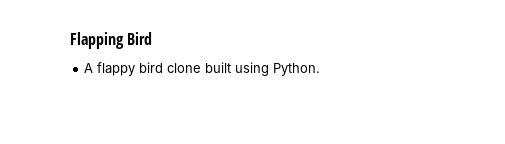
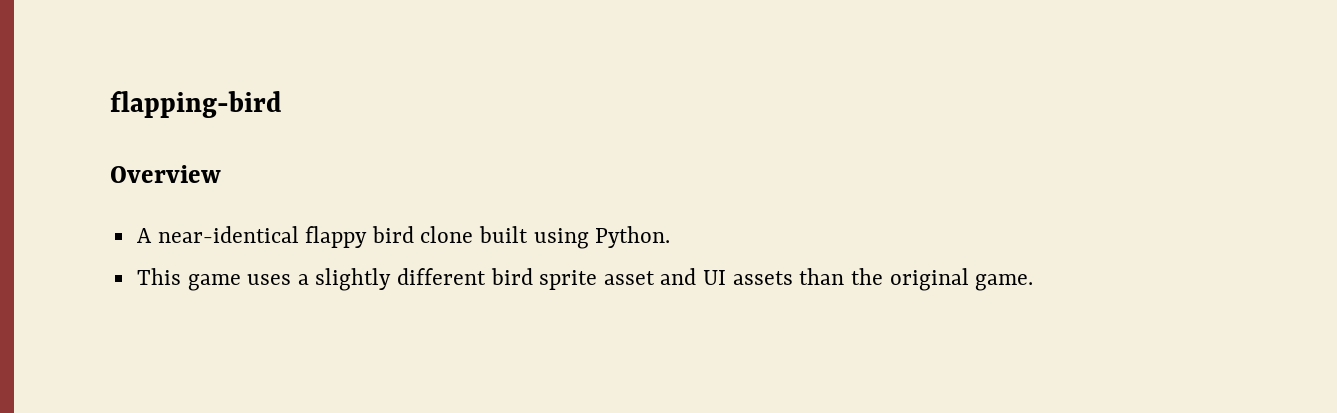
- Flapping Bird
+ flapping-bird
+ Overview
- A flappy bird clone built using Python.
+ A near-identical flappy bird clone built using Python.
+ This game uses a slightly different bird sprite asset and UI assets than the original game.

